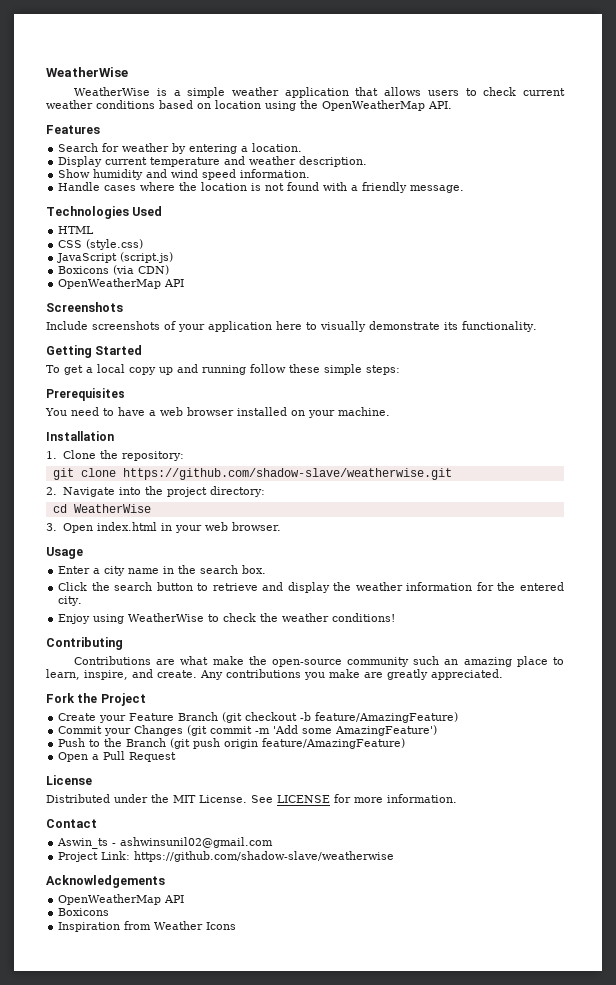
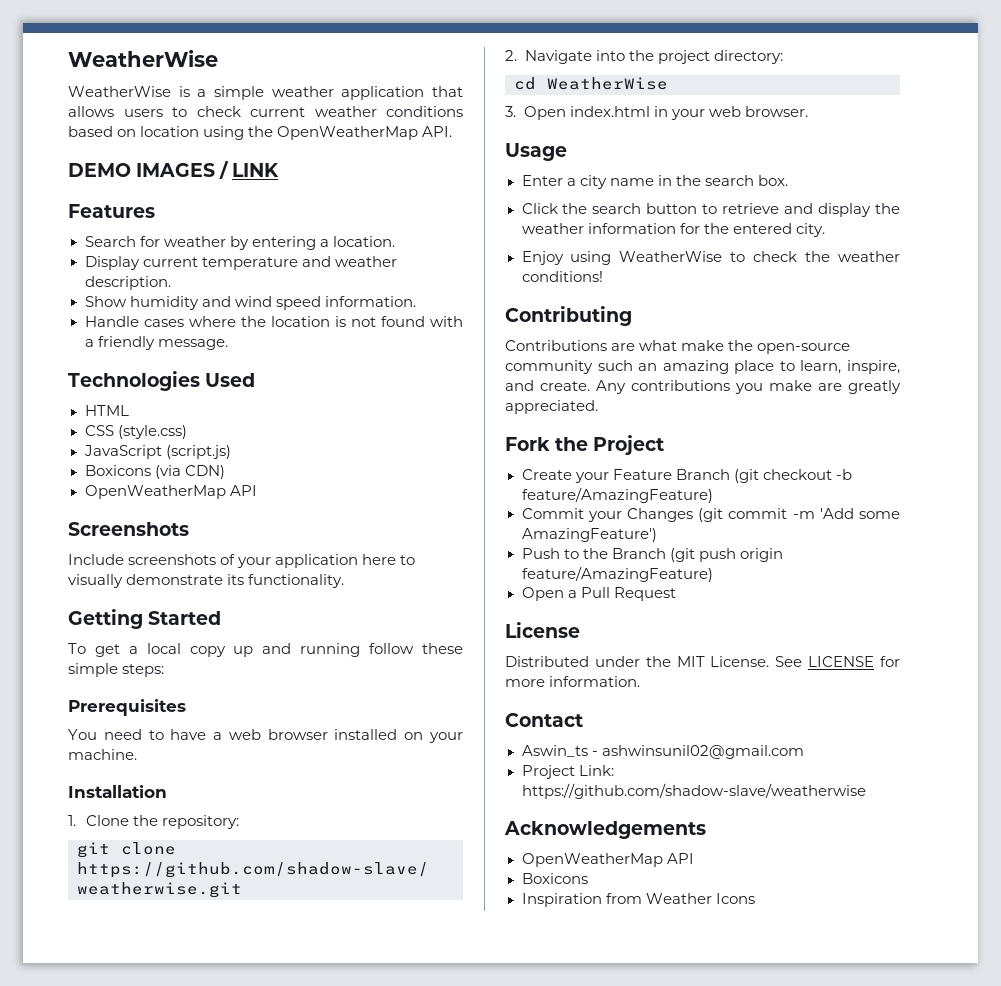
+ DEMO IMAGES / LINK

